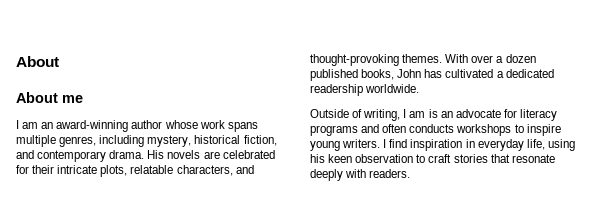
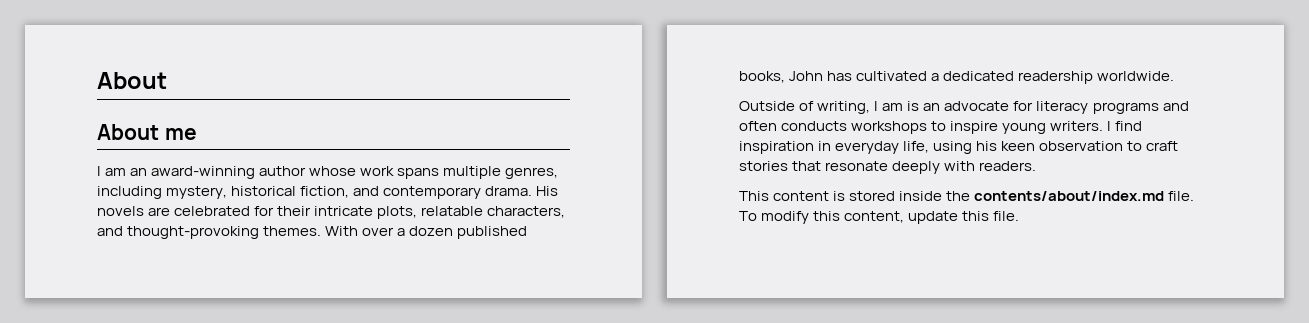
+ This content is stored inside the contents/about/index.md file. To modify this content, update this file.

